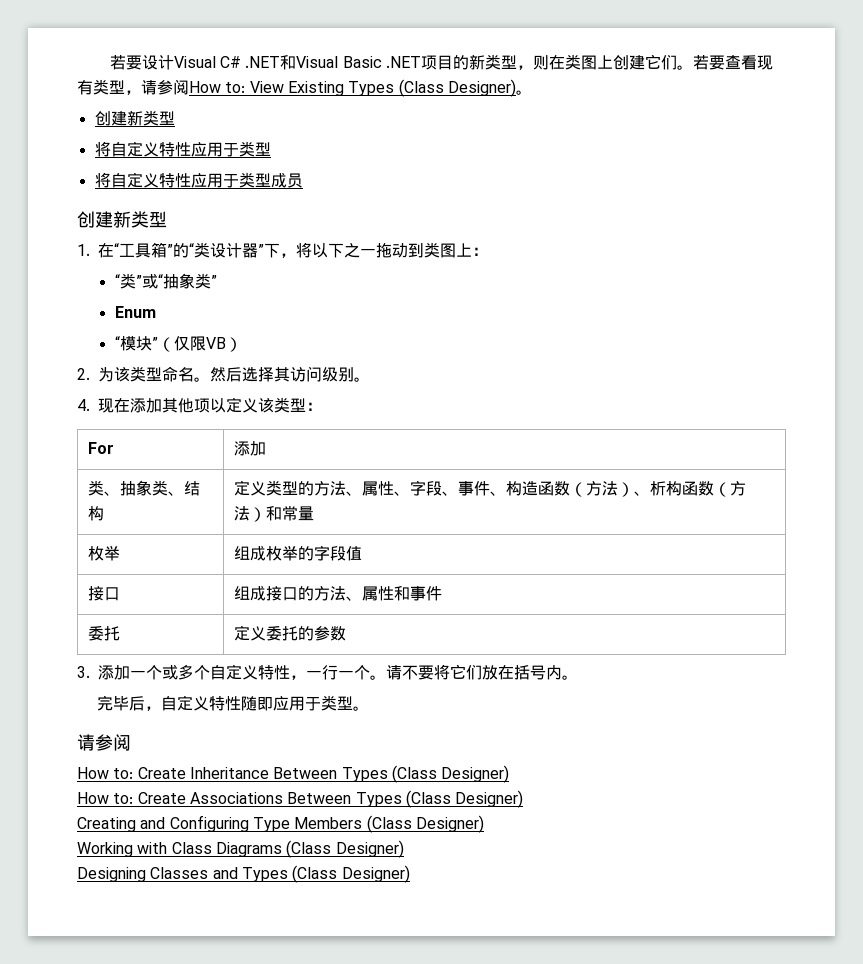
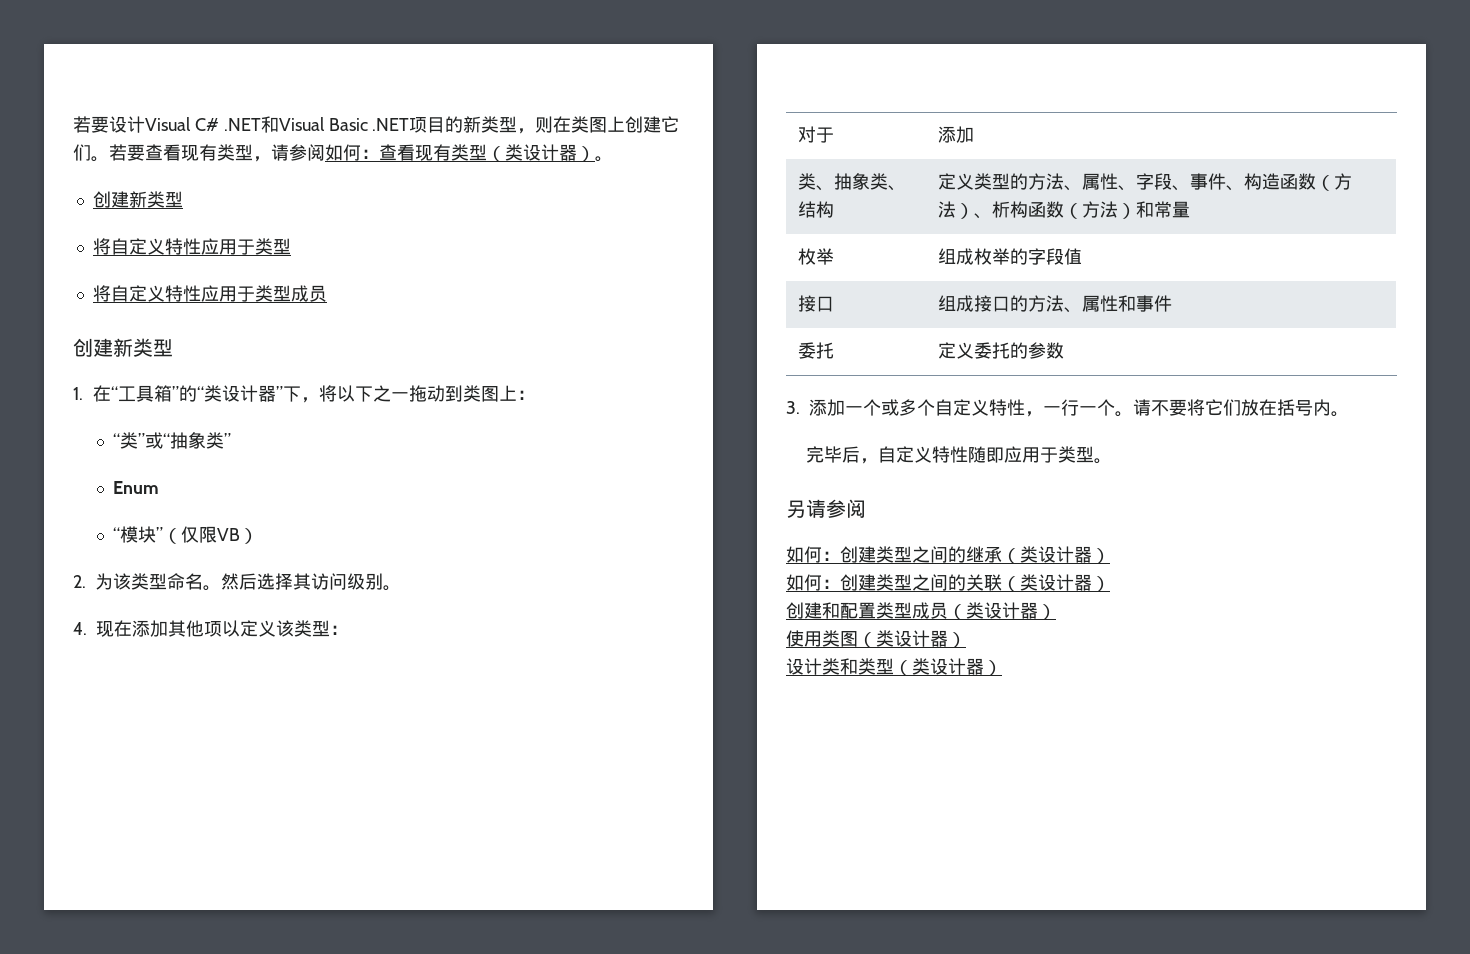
- 若要查看现有类型，请参阅How to: View Existing Types (Class Designer)。
+ 若要查看现有类型，请参阅如何：查看现有类型（类设计器）。
- For | 添加
+ 对于 | 添加
  完毕后，自定义特性随即应用于类型。
- 请参阅
+ 另请参阅
- How to: Create Inheritance Between Types (Class Designer)
- How to: Create Associations Between Types (Class Designer)
- Creating and Configuring Type Members (Class Designer)
- Working with Class Diagrams (Class Designer)
- Designing Classes and Types (Class Designer)
+ 如何：创建类型之间的继承（类设计器）
+ 如何：创建类型之间的关联（类设计器）
+ 创建和配置类型成员（类设计器）
+ 使用类图（类设计器）
+ 设计类和类型（类设计器）

